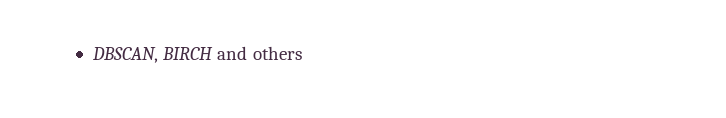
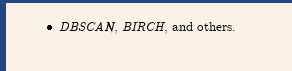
- DBSCAN, BIRCH and others
+ DBSCAN, BIRCH, and others.

